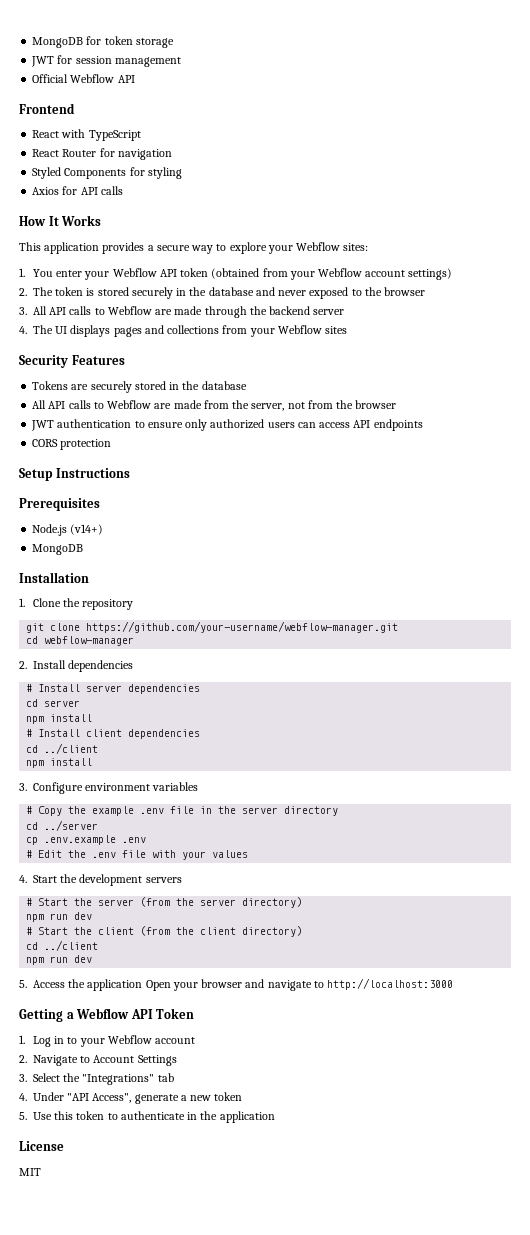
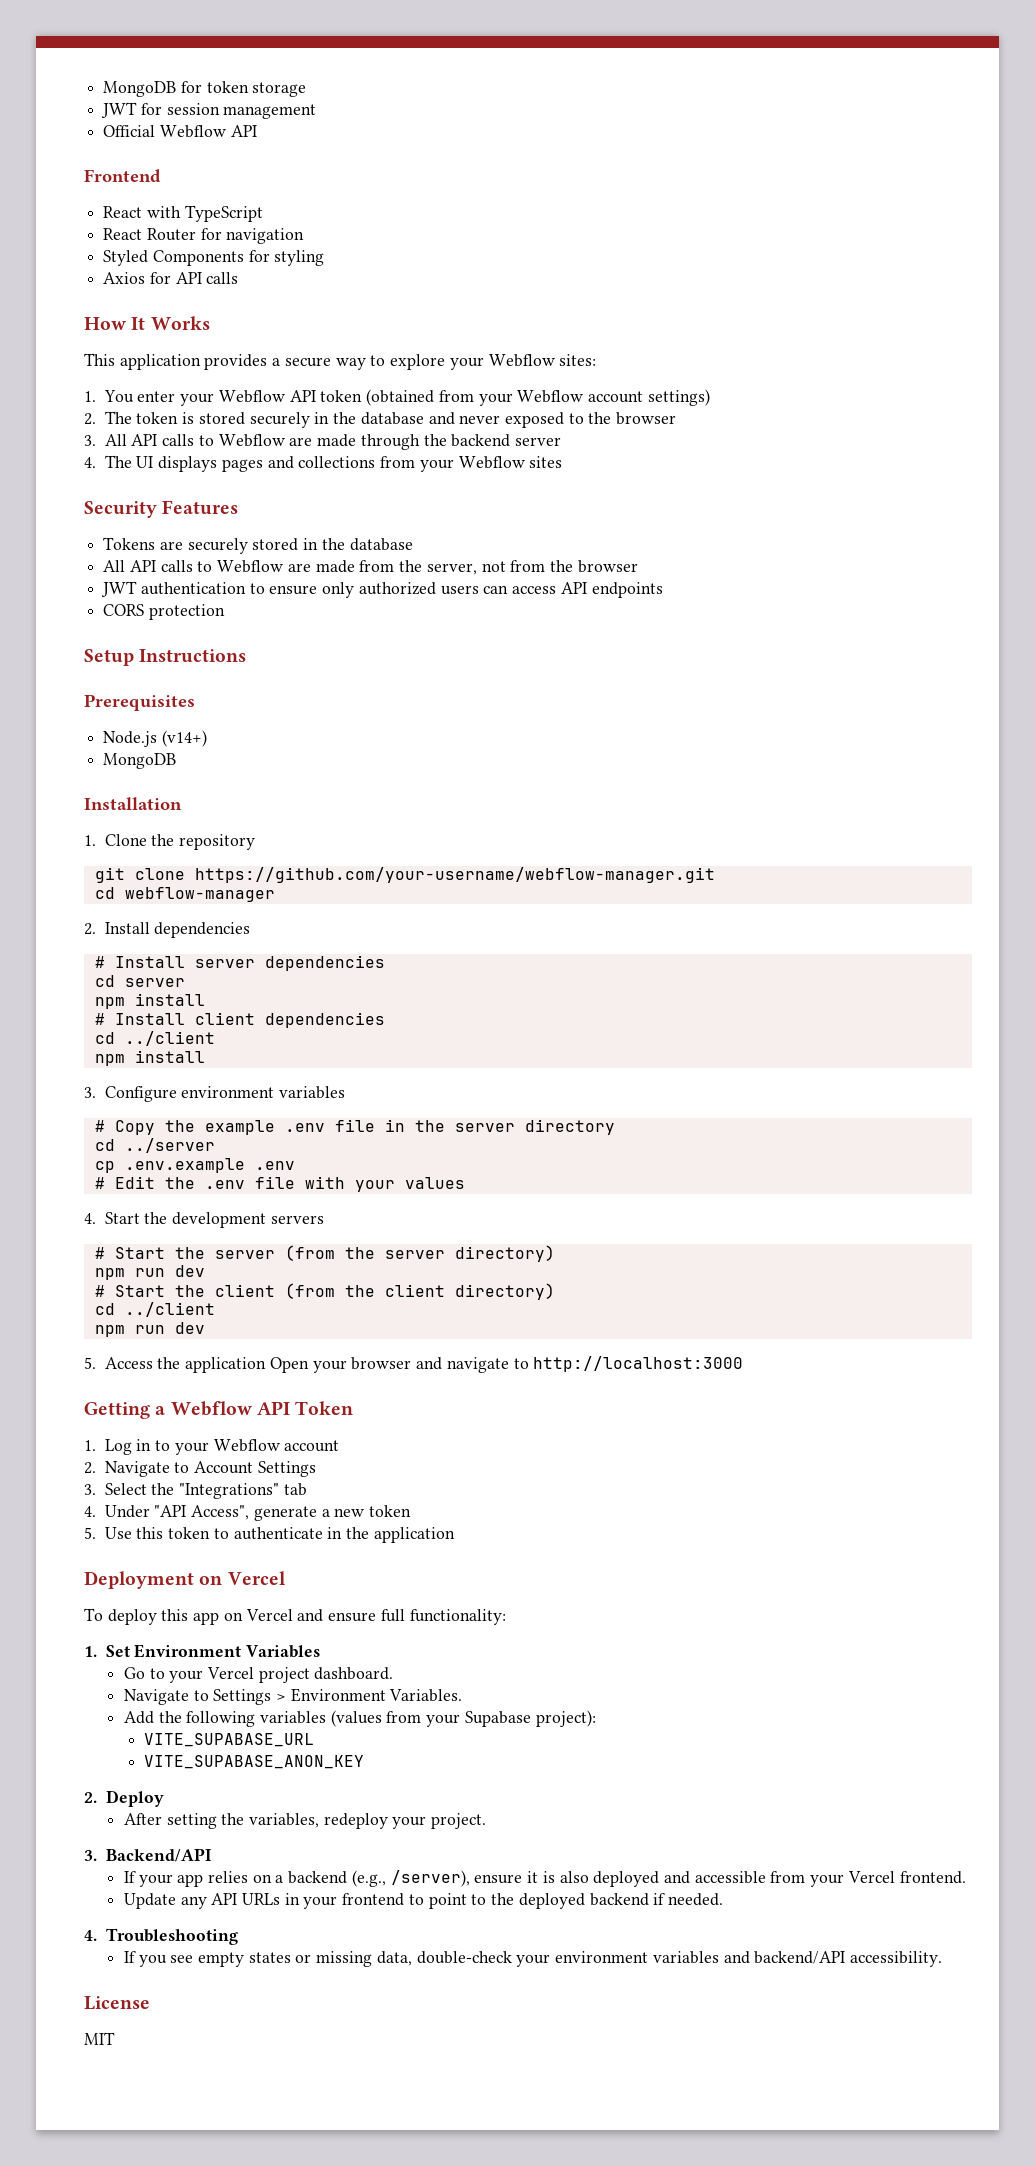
+ Deployment on Vercel
+ To deploy this app on Vercel and ensure full functionality:
+ 1. Set Environment Variables
+ Go to your Vercel project dashboard.
+ Navigate to Settings > Environment Variables.
+ Add the following variables (values from your Supabase project):
+ VITE_SUPABASE_URL
+ VITE_SUPABASE_ANON_KEY
+ 2. Deploy
+ After setting the variables, redeploy your project.
+ 3. Backend/API
+ If your app relies on a backend (e.g., /server), ensure it is also deployed and accessible from your Vercel frontend.
+ Update any API URLs in your frontend to point to the deployed backend if needed.
+ 4. Troubleshooting
+ If you see empty states or missing data, double-check your environment variables and backend/API accessibility.

